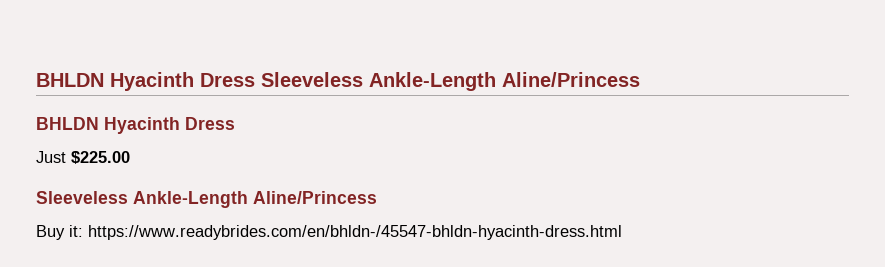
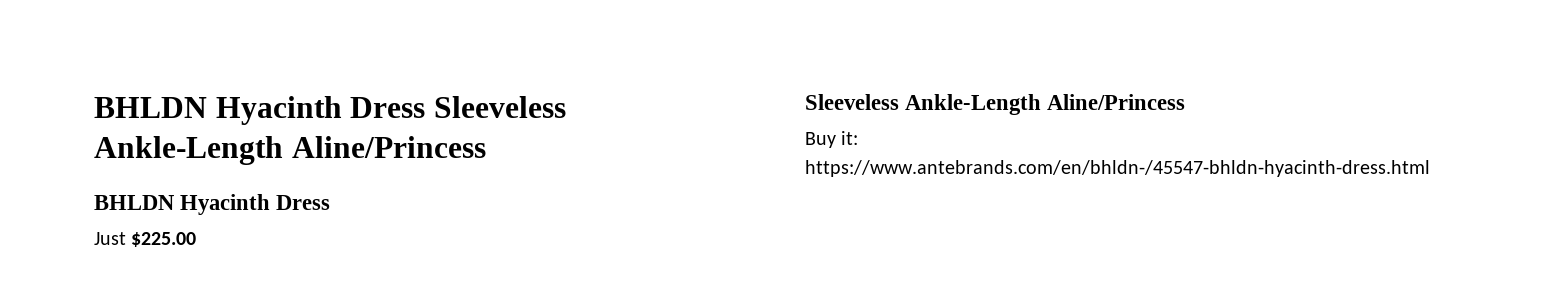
- Buy it: https://www.readybrides.com/en/bhldn-/45547-bhldn-hyacinth-dress.html
+ Buy it: https://www.antebrands.com/en/bhldn-/45547-bhldn-hyacinth-dress.html

